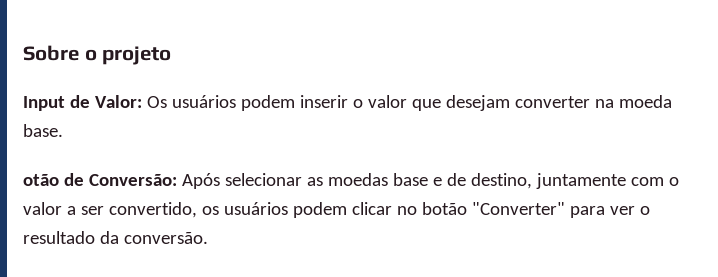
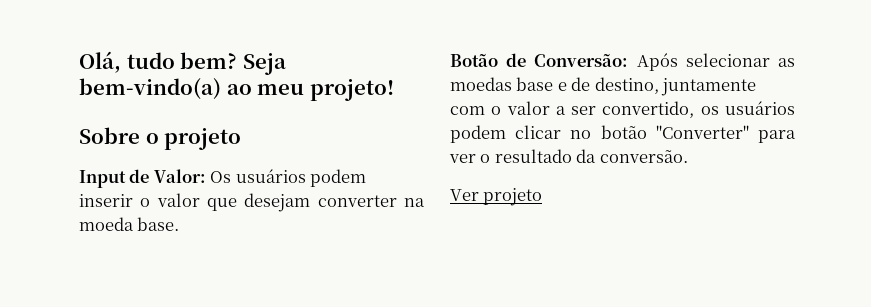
+ Olá, tudo bem? Seja bem-vindo(a) ao meu projeto!
- otão de Conversão: Após selecionar as moedas base e de destino, juntamente com o valor a ser convertido, os usuários podem clicar no botão "Converter" para ver o resultado da conversão.
+ Botão de Conversão: Após selecionar as moedas base e de destino, juntamente com o valor a ser convertido, os usuários podem clicar no botão "Converter" para ver o resultado da conversão.
+ Ver projeto

